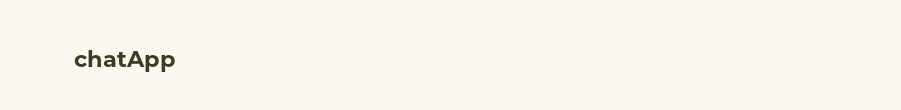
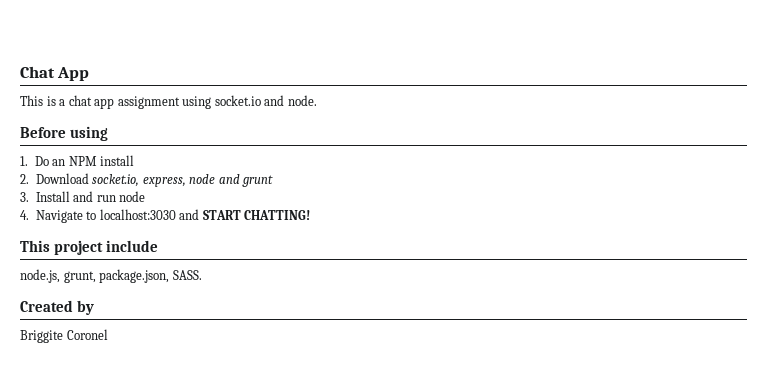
- chatApp
+ Chat App
+ This is a chat app assignment using socket.io and node.
+ Before using
+ 1. Do an NPM install
+ 2. Download socket.io, express, node and grunt
+ 3. Install and run node
+ 4. Navigate to localhost:3030 and START CHATTING!
+ This project include
+ node.js, grunt, package.json, SASS.
+ Created by
+ Briggite Coronel

